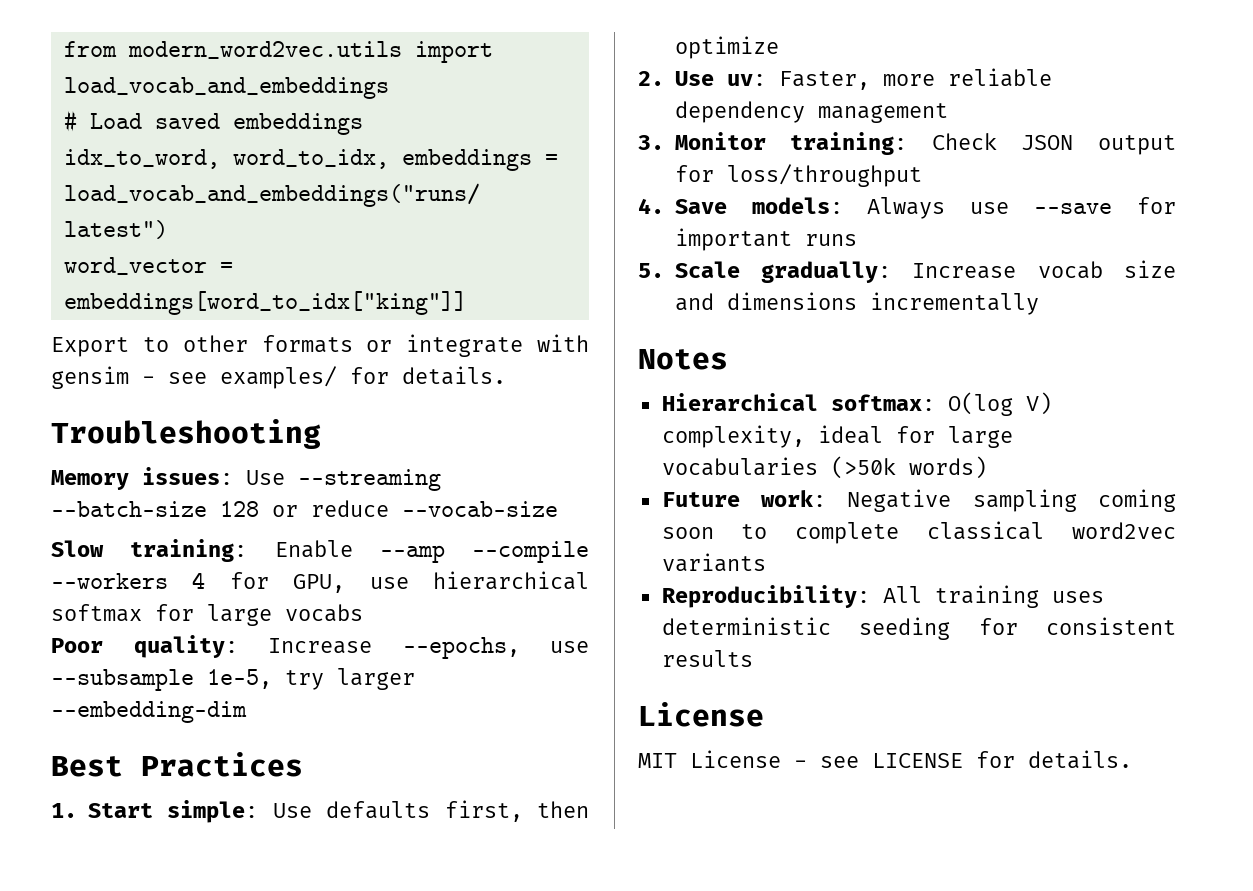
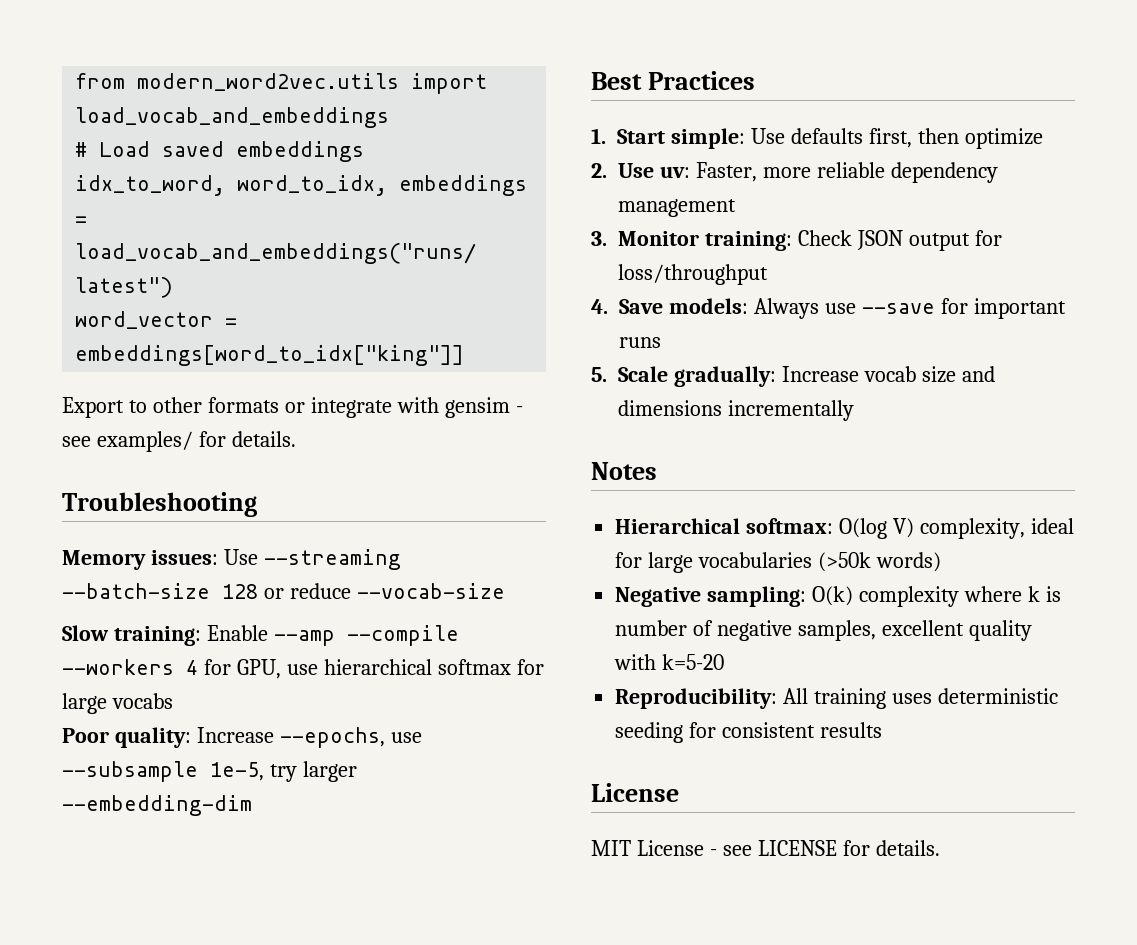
- Future work: Negative sampling coming soon to complete classical word2vec variants
+ Negative sampling: O(k) complexity where k is number of negative samples, excellent quality with k=5-20

